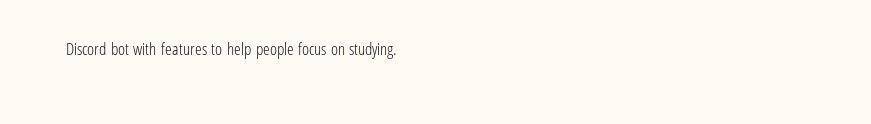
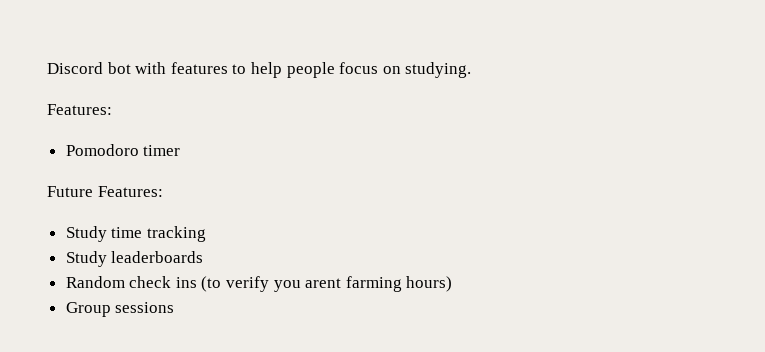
  Discord bot with features to help people focus on studying.
+ Features:
+ Pomodoro timer
+ Future Features:
+ Study time tracking
+ Study leaderboards
+ Random check ins (to verify you arent farming hours)
+ Group sessions

